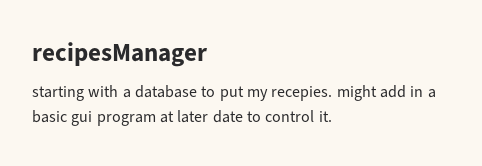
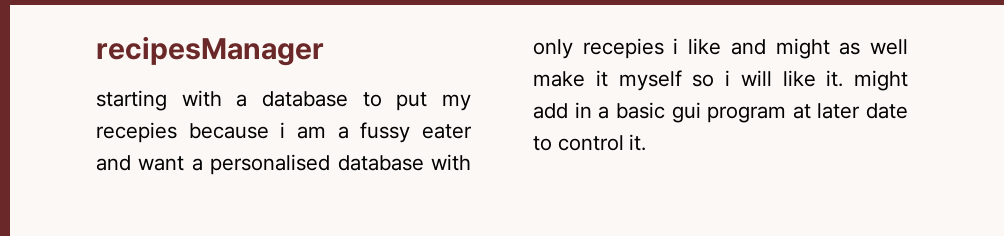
- starting with a database to put my recepies. might add in a basic gui program at later date to control it.
+ starting with a database to put my recepies because i am a fussy eater and want a personalised database with only recepies i like and might as well make it myself so i will like it. might add in a basic gui program at later date to control it.

